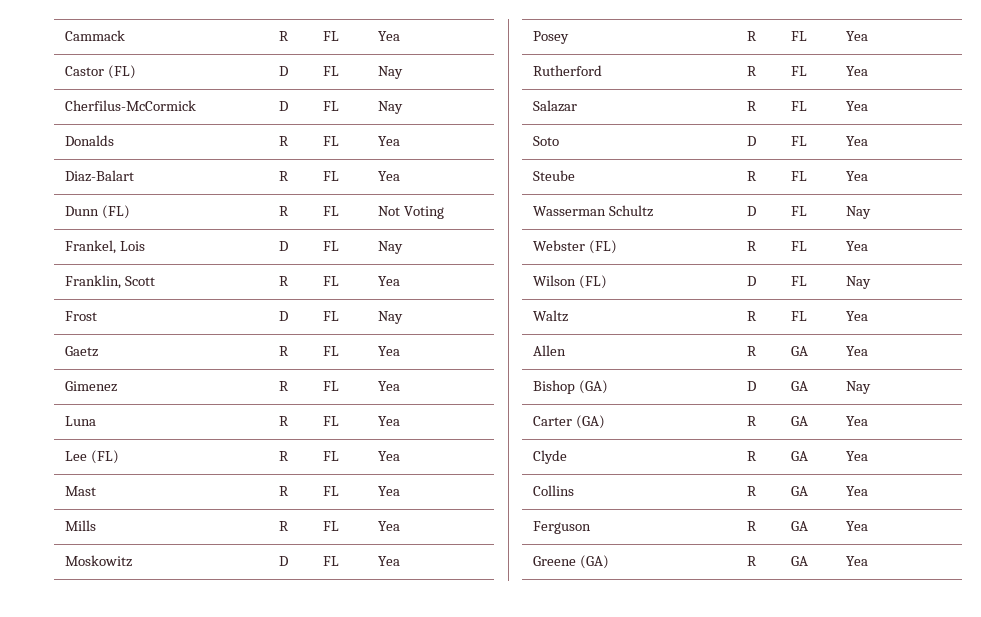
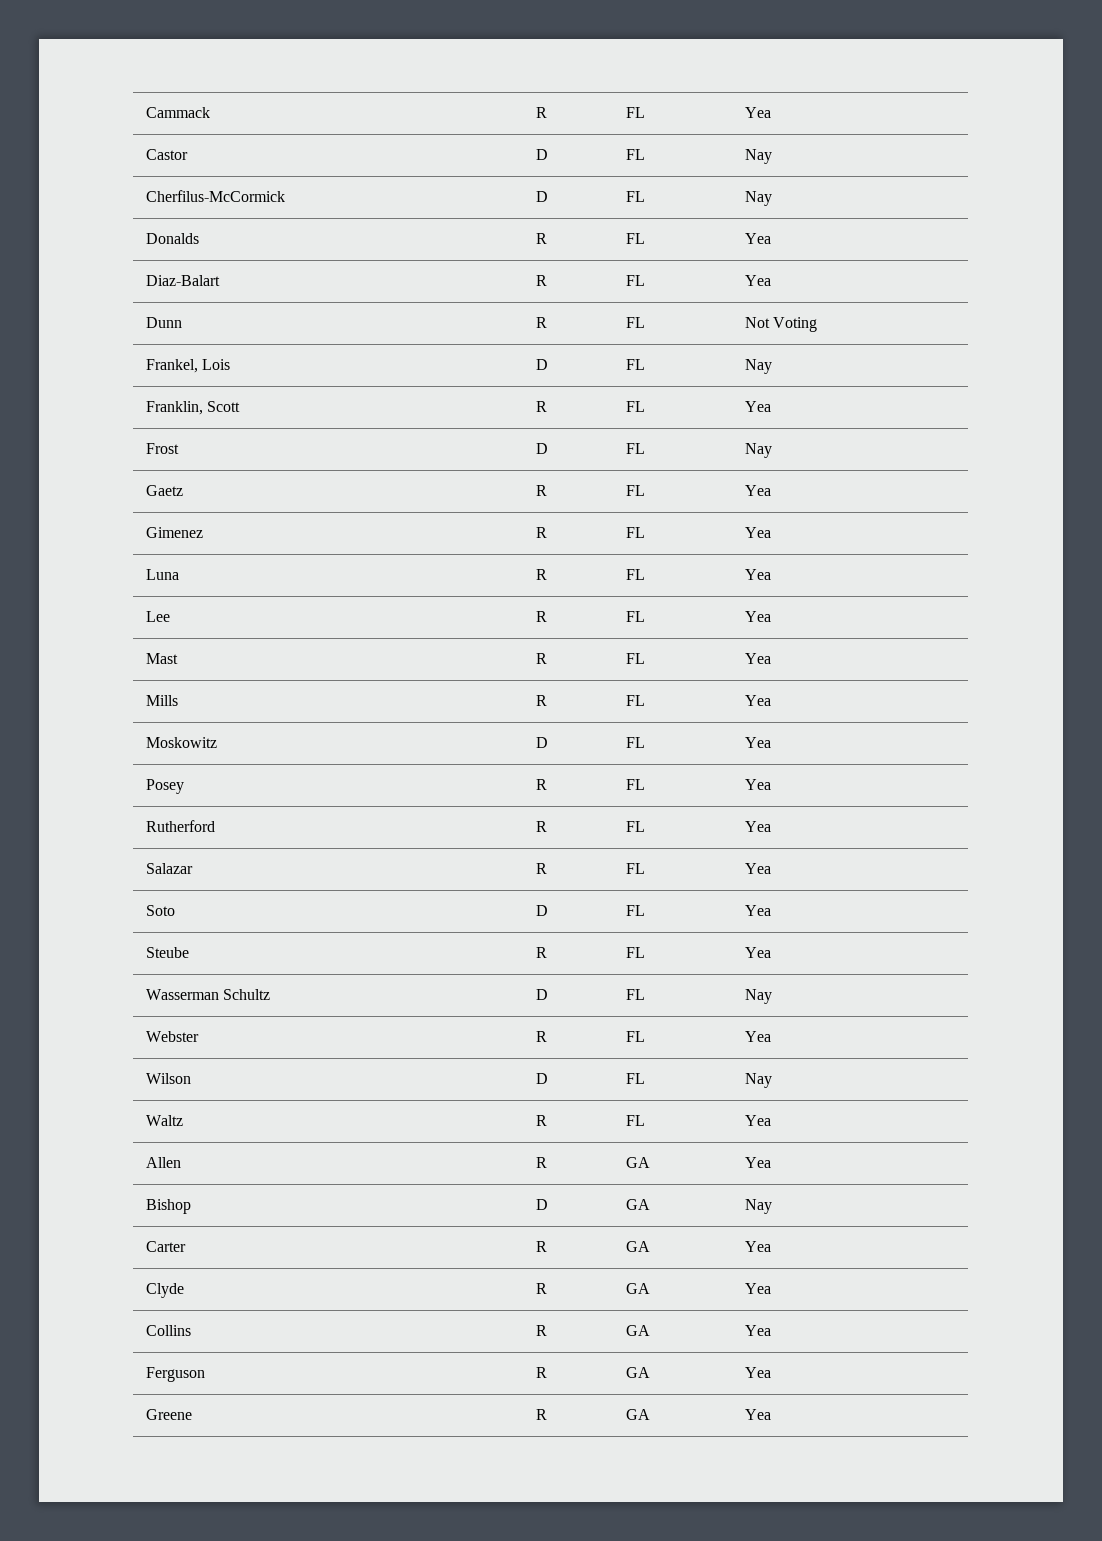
- Castor (FL) | D | FL | Nay
+ Castor | D | FL | Nay
- Dunn (FL) | R | FL | Not Voting
+ Dunn | R | FL | Not Voting
- Lee (FL) | R | FL | Yea
+ Lee | R | FL | Yea
- Webster (FL) | R | FL | Yea
+ Webster | R | FL | Yea
- Wilson (FL) | D | FL | Nay
+ Wilson | D | FL | Nay
- Bishop (GA) | D | GA | Nay
+ Bishop | D | GA | Nay
- Carter (GA) | R | GA | Yea
+ Carter | R | GA | Yea
- Greene (GA) | R | GA | Yea
+ Greene | R | GA | Yea

